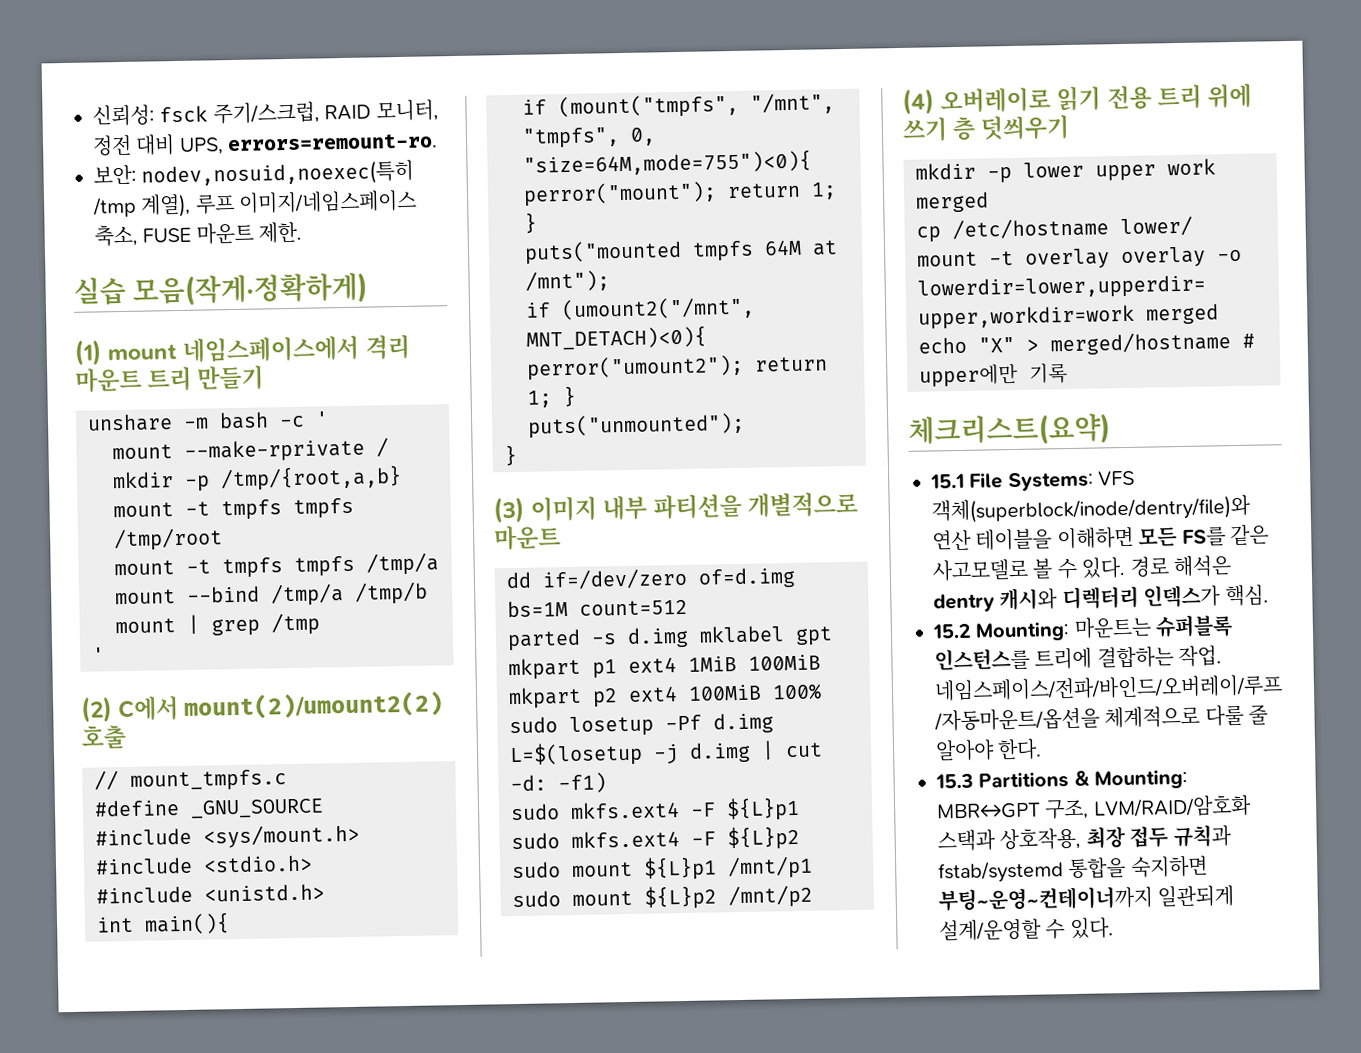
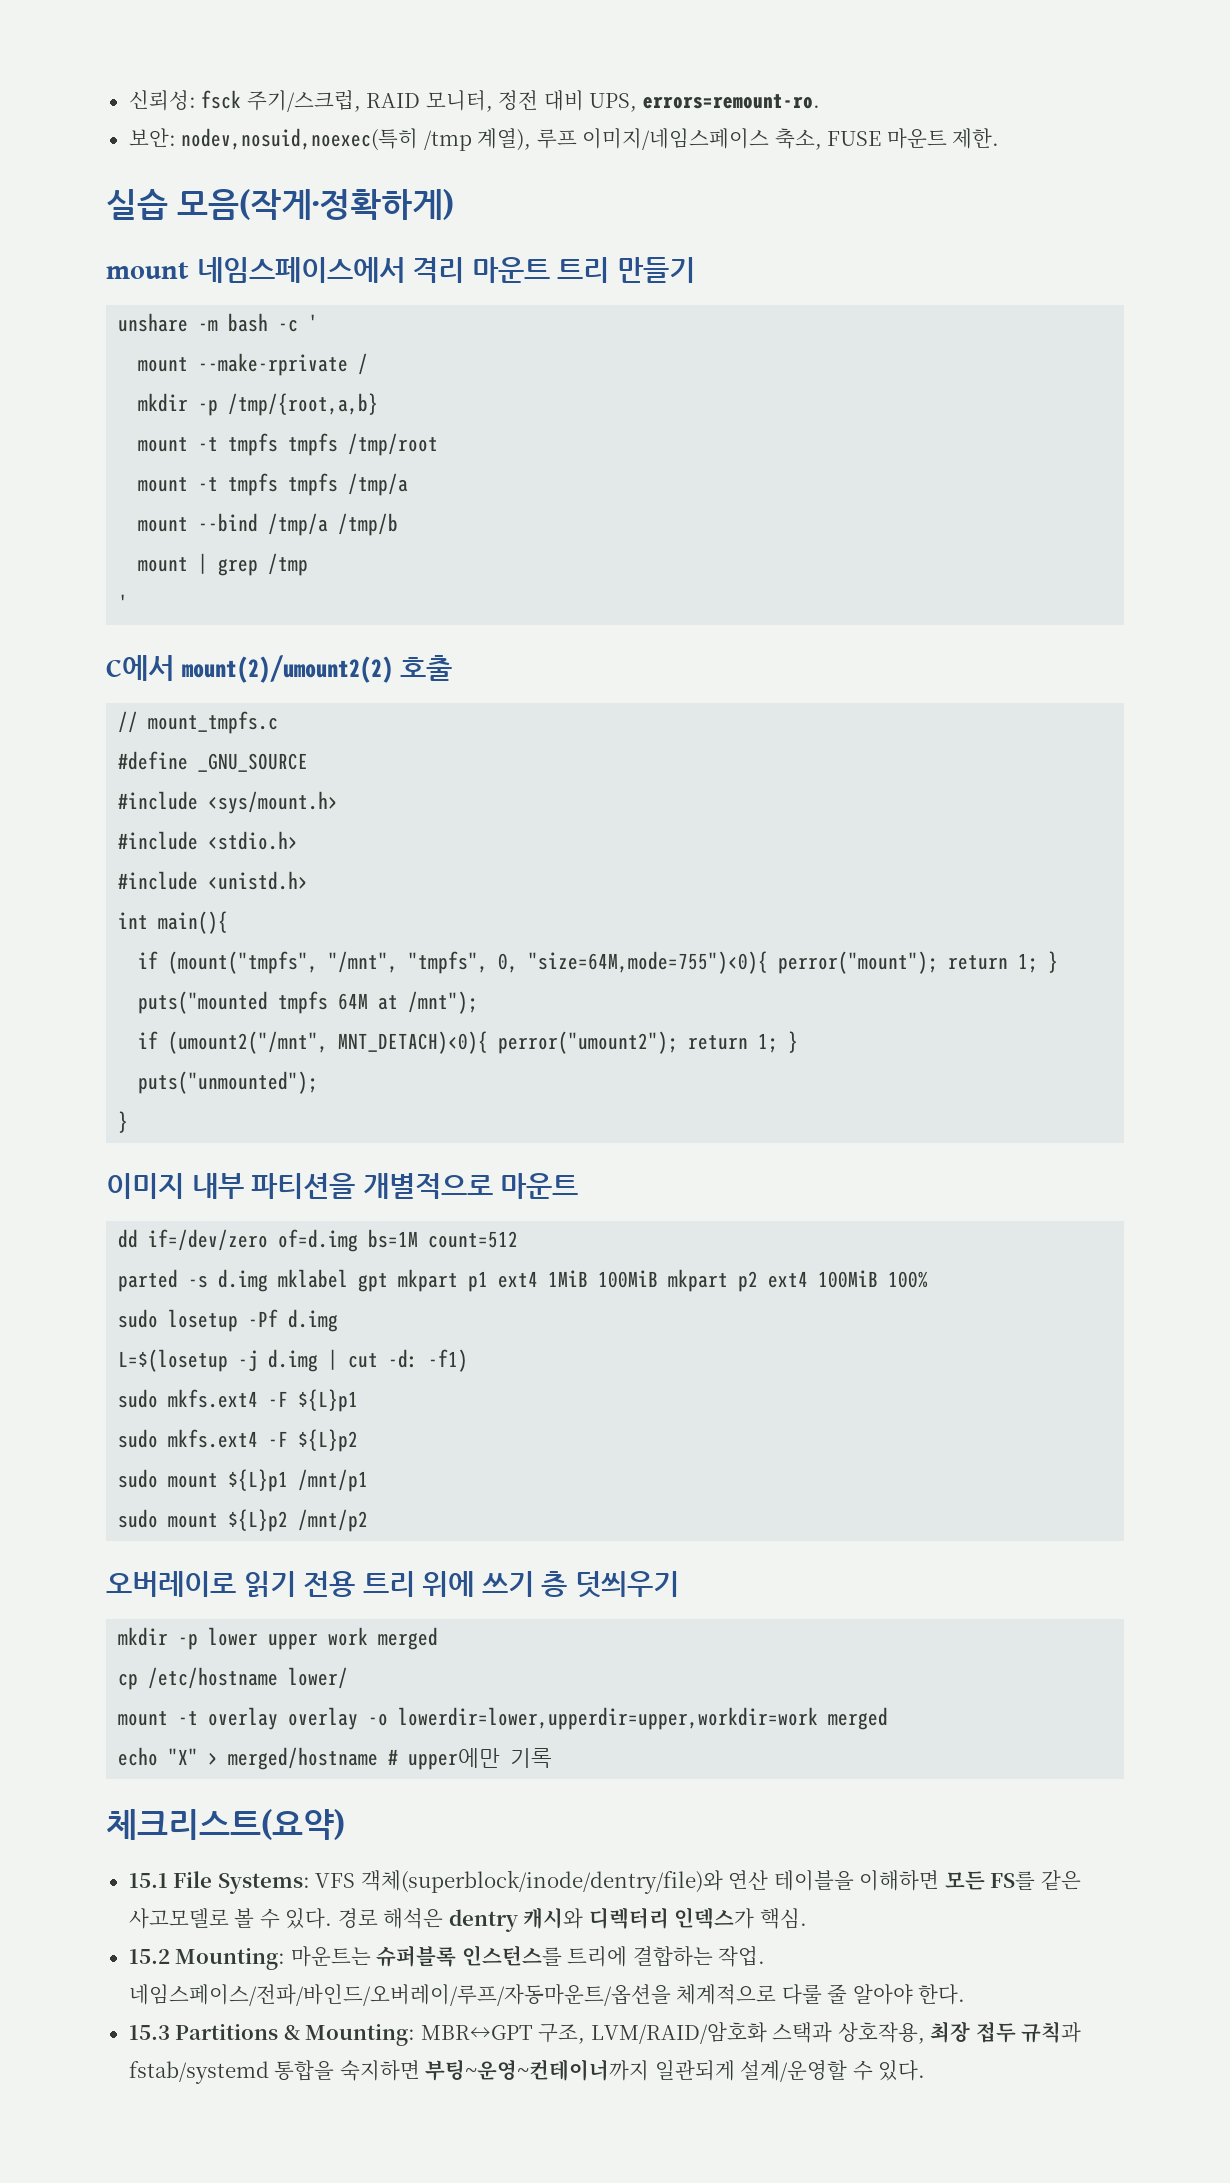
- (1) mount 네임스페이스에서 격리 마운트 트리 만들기
+ mount 네임스페이스에서 격리 마운트 트리 만들기
- (2) C에서 mount(2)/umount2(2) 호출
+ C에서 mount(2)/umount2(2) 호출
- (3) 이미지 내부 파티션을 개별적으로 마운트
+ 이미지 내부 파티션을 개별적으로 마운트
- (4) 오버레이로 읽기 전용 트리 위에 쓰기 층 덧씌우기
+ 오버레이로 읽기 전용 트리 위에 쓰기 층 덧씌우기

